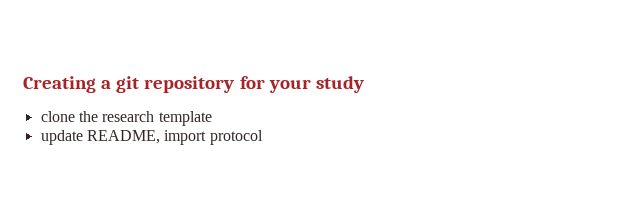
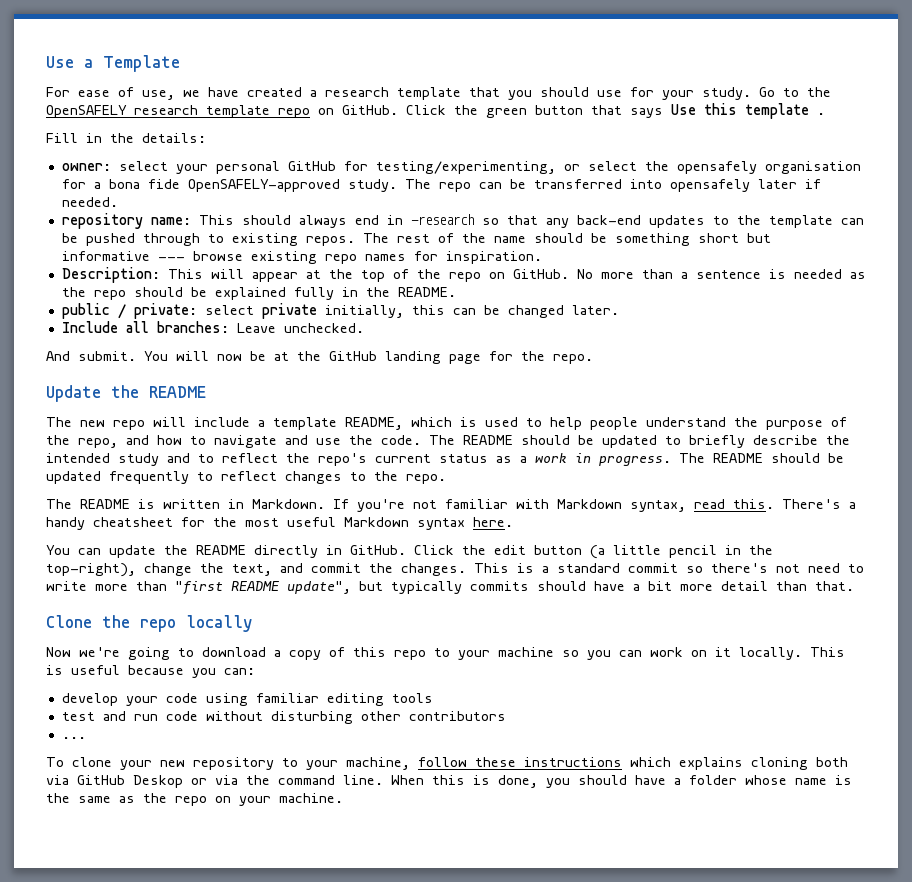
- Creating a git repository for your study
- clone the research template
- update README, import protocol
+ Use a Template
+ For ease of use, we have created a research template that you should use for your study. Go to the OpenSAFELY research template repo on GitHub. Click the green button that says Use this template .
+ Fill in the details:
+ owner: select your personal GitHub for testing/experimenting, or select the opensafely organisation for a bona fide OpenSAFELY-approved study. The repo can be transferred into opensafely later if needed.
+ repository name: This should always end in -research so that any back-end updates to the template can be pushed through to existing repos. The rest of the name should be something short but informative --- browse existing repo names for inspiration.
+ Description: This will appear at the top of the repo on GitHub. No more than a sentence is needed as the repo should be explained fully in the README.
+ public / private: select private initially, this can be changed later.
+ Include all branches: Leave unchecked.
+ And submit. You will now be at the GitHub landing page for the repo.
+ Update the README
+ The new repo will include a template README, which is used to help people understand the purpose of the repo, and how to navigate and use the code. The README should be updated to briefly describe the intended study and to reflect the repo's current status as a work in progress. The README should be updated frequently to reflect changes to the repo.
+ The README is written in Markdown. If you're not familiar with Markdown syntax, read this. There's a handy cheatsheet for the most useful Markdown syntax here.
+ You can update the README directly in GitHub. Click the edit button (a little pencil in the top-right), change the text, and commit the changes. This is a standard commit so there's not need to write more than "first README update", but typically commits should have a bit more detail than that.
+ Clone the repo locally
+ Now we're going to download a copy of this repo to your machine so you can work on it locally. This is useful because you can:
+ develop your code using familiar editing tools
+ test and run code without disturbing other contributors
+ ...
+ To clone your new repository to your machine, follow these instructions which explains cloning both via GitHub Deskop or via the command line. When this is done, you should have a folder whose name is the same as the repo on your machine.

